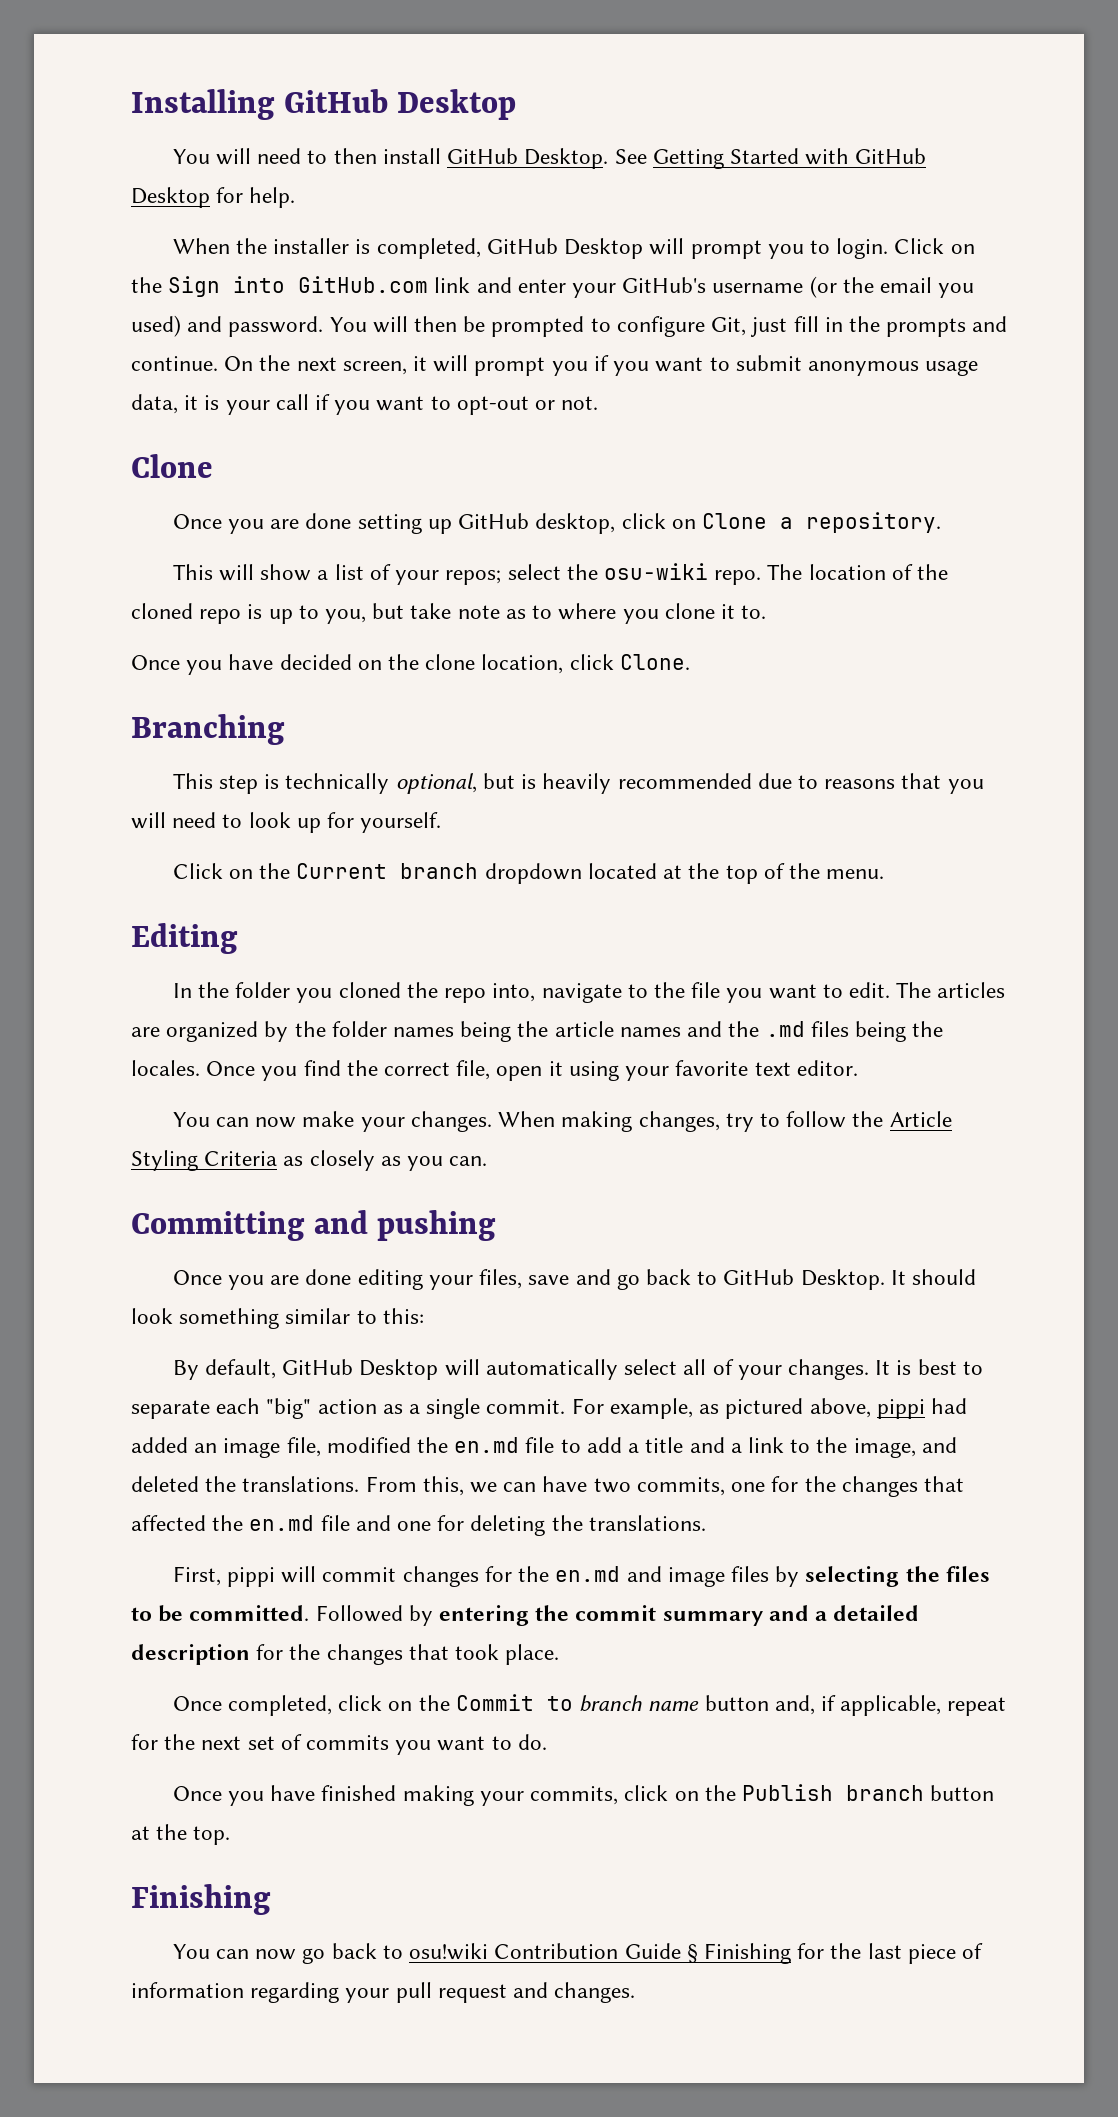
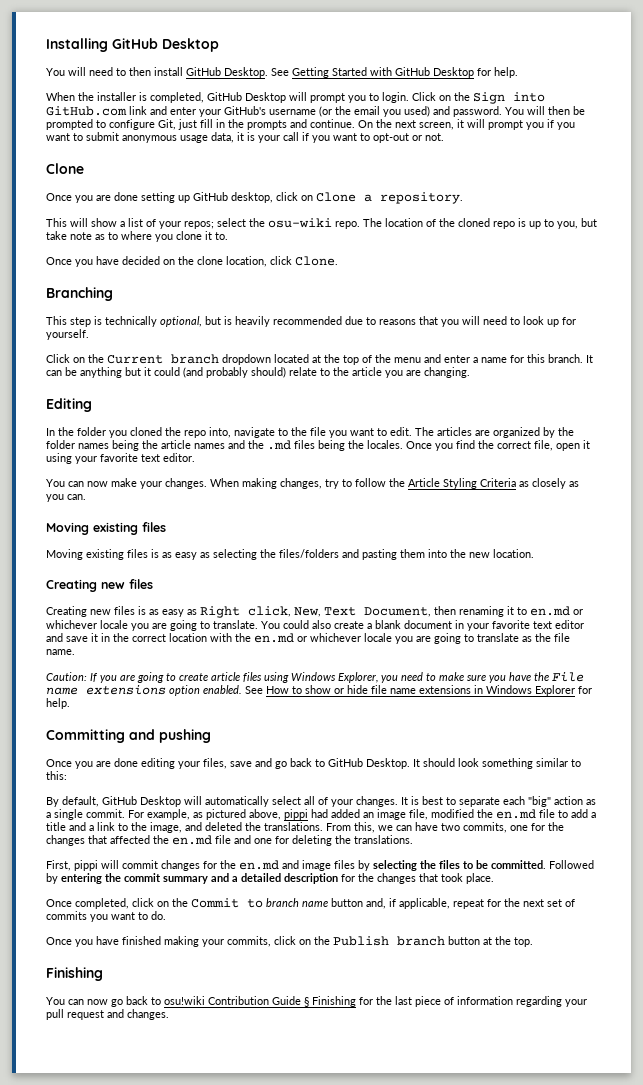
- Click on the Current branch dropdown located at the top of the menu.
+ Click on the Current branch dropdown located at the top of the menu and enter a name for this branch. It can be anything but it could (and probably should) relate to the article you are changing.
  When making changes, try to follow the Article Styling Criteria as closely as you can.
+ Moving existing files
+ Moving existing files is as easy as selecting the files/folders and pasting them into the new location.
+ Creating new files
+ Creating new files is as easy as Right click, New, Text Document, then renaming it to en.md or whichever locale you are going to translate. You could also create a blank document in your favorite text editor and save it in the correct location with the en.md or whichever locale you are going to translate as the file name.
+ Caution: If you are going to create article files using Windows Explorer, you need to make sure you have the File name extensions option enabled. See How to show or hide file name extensions in Windows Explorer for help.

